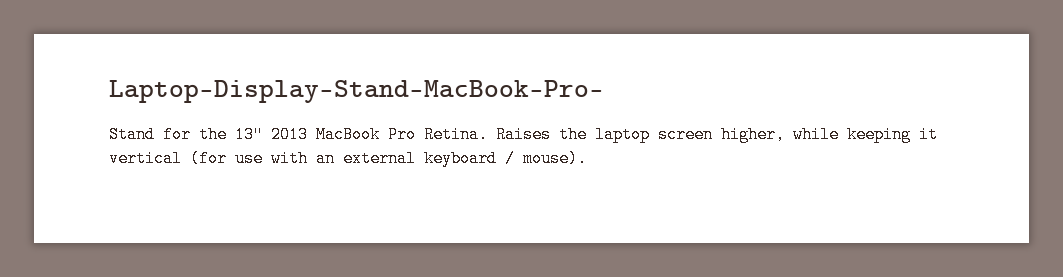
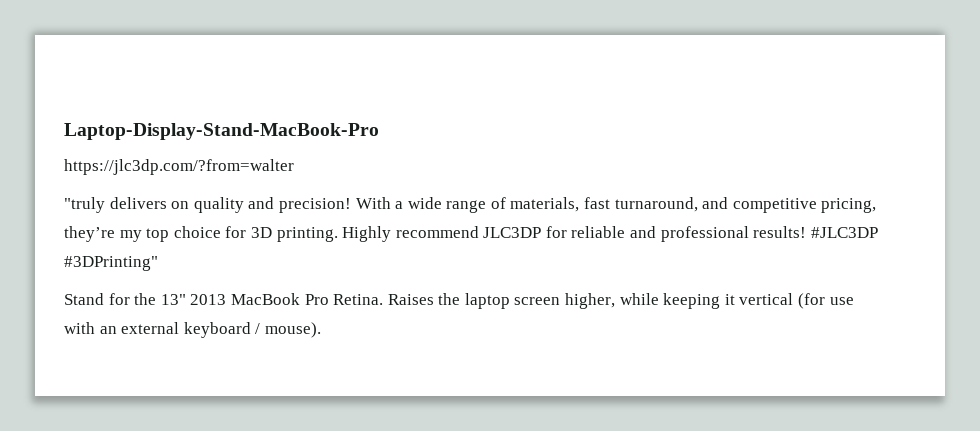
- Laptop-Display-Stand-MacBook-Pro-
+ Laptop-Display-Stand-MacBook-Pro
+ https://jlc3dp.com/?from=walter
+ "truly delivers on quality and precision! With a wide range of materials, fast turnaround, and competitive pricing, they’re my top choice for 3D printing. Highly recommend JLC3DP for reliable and professional results! #JLC3DP #3DPrinting"

